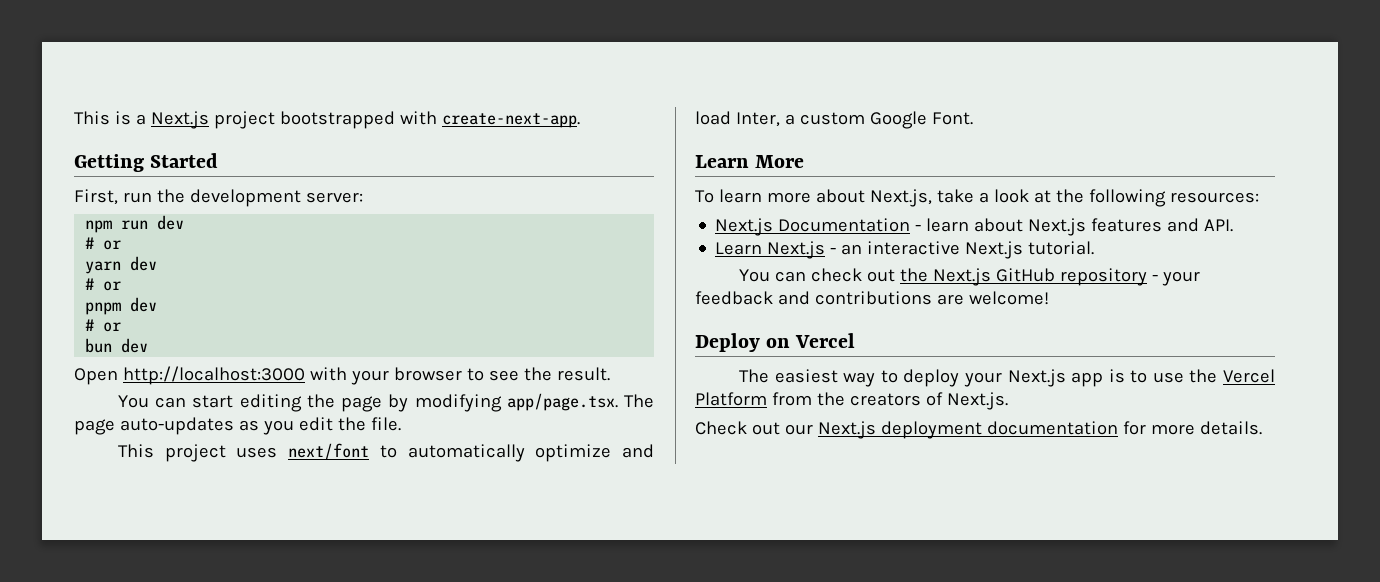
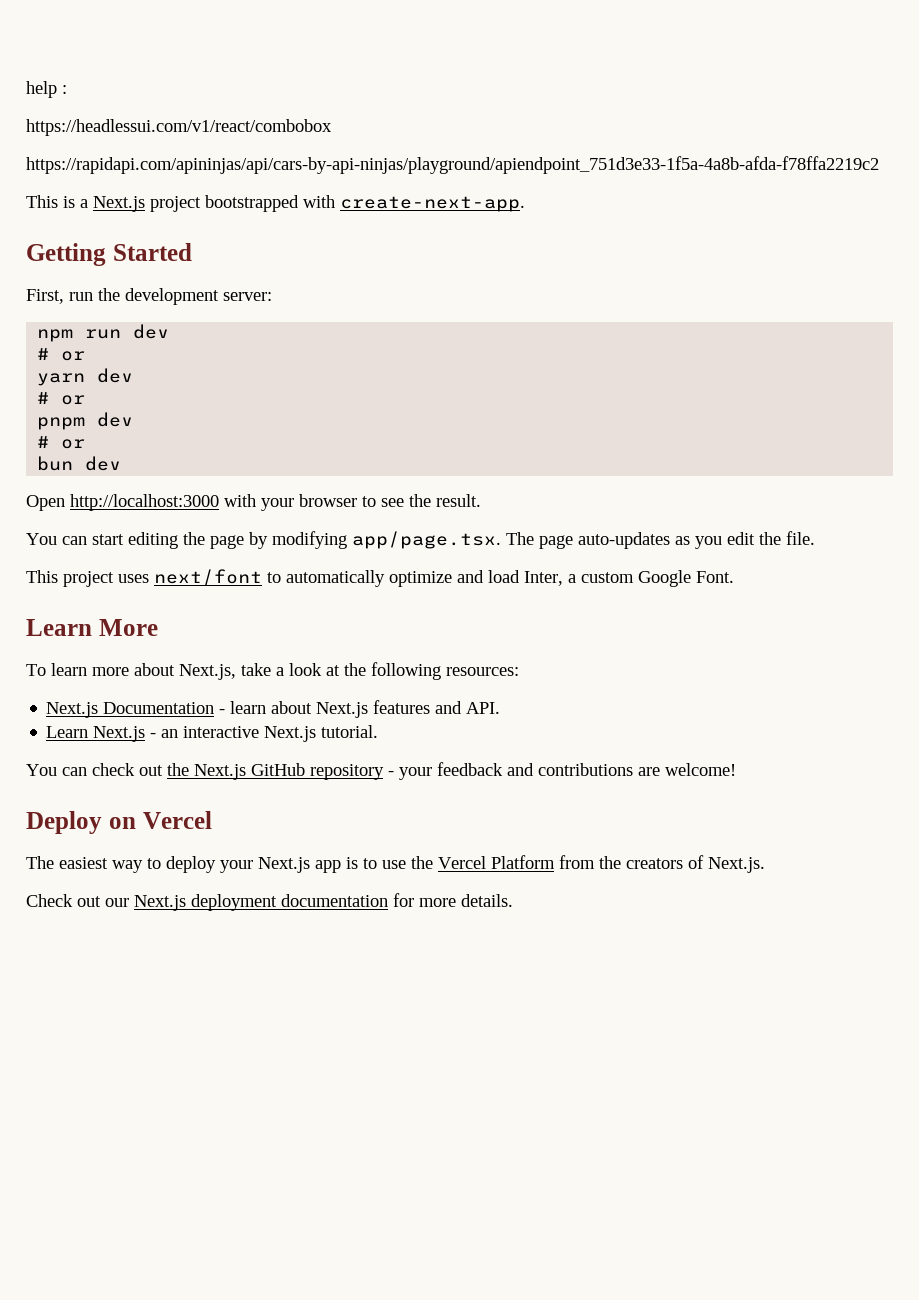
+ help :
+ https://headlessui.com/v1/react/combobox
+ https://rapidapi.com/apininjas/api/cars-by-api-ninjas/playground/apiendpoint_751d3e33-1f5a-4a8b-afda-f78ffa2219c2

